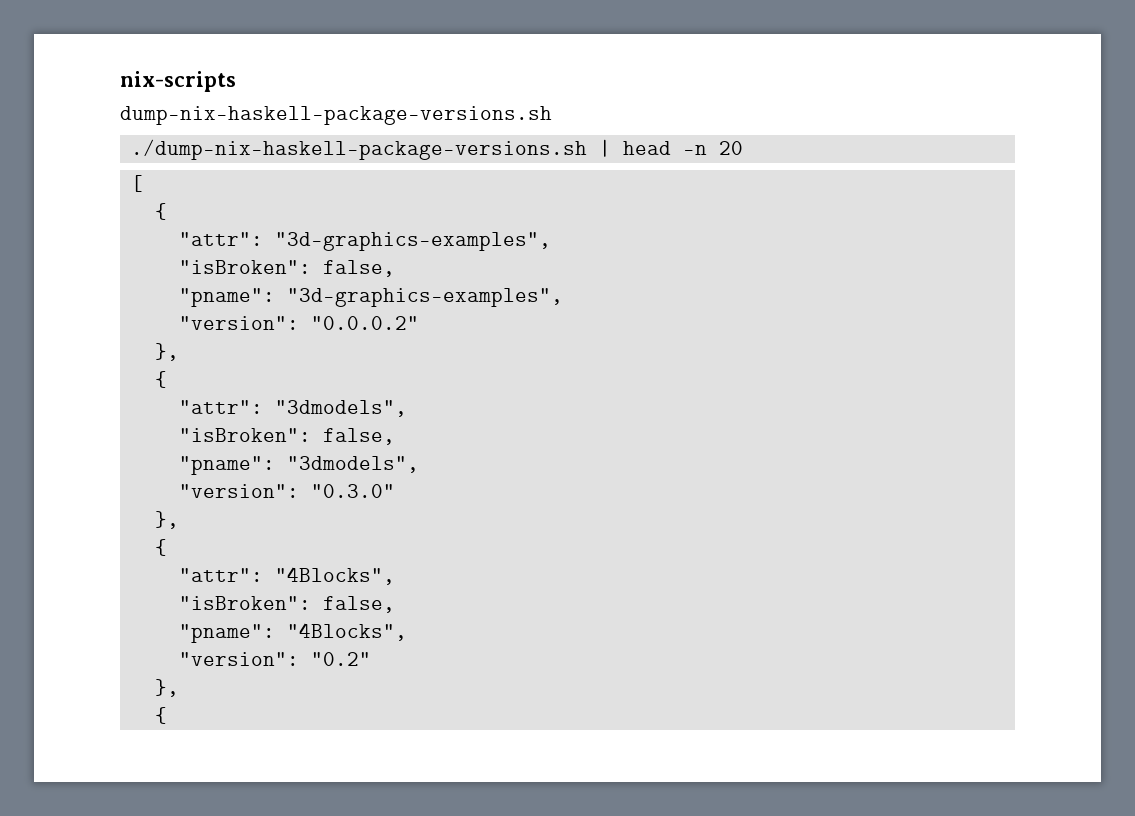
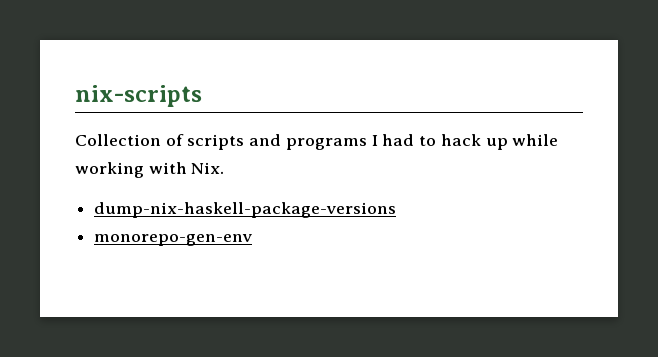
- dump-nix-haskell-package-versions.sh
- ./dump-nix-haskell-package-versions.sh | head -n 20
- [
- {
- "attr": "3d-graphics-examples",
- "isBroken": false,
- "pname": "3d-graphics-examples",
- "version": "0.0.0.2"
- },
- {
- "attr": "3dmodels",
- "isBroken": false,
- "pname": "3dmodels",
- "version": "0.3.0"
- },
- {
- "attr": "4Blocks",
- "isBroken": false,
- "pname": "4Blocks",
- "version": "0.2"
- },
- {
+ Collection of scripts and programs I had to hack up while working with Nix.
+ dump-nix-haskell-package-versions
+ monorepo-gen-env

